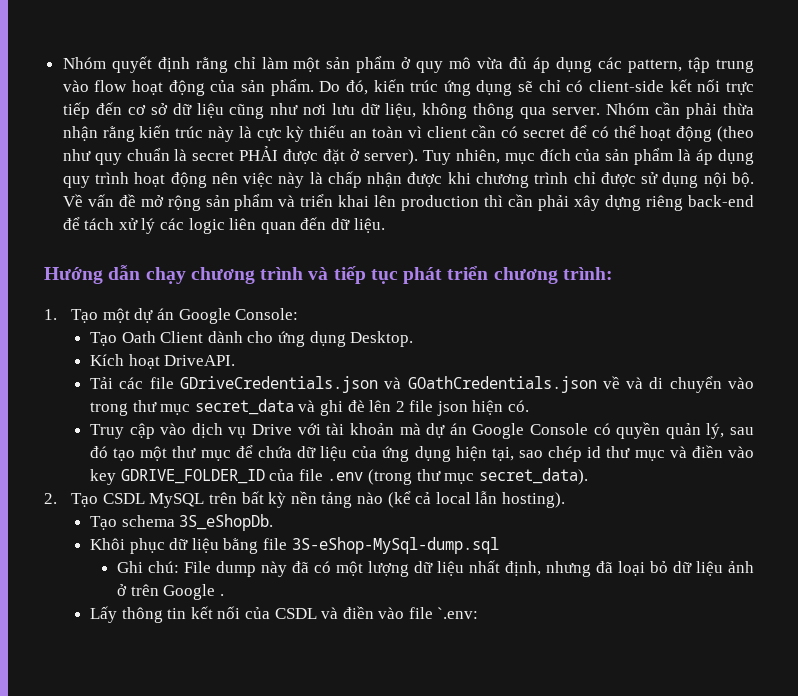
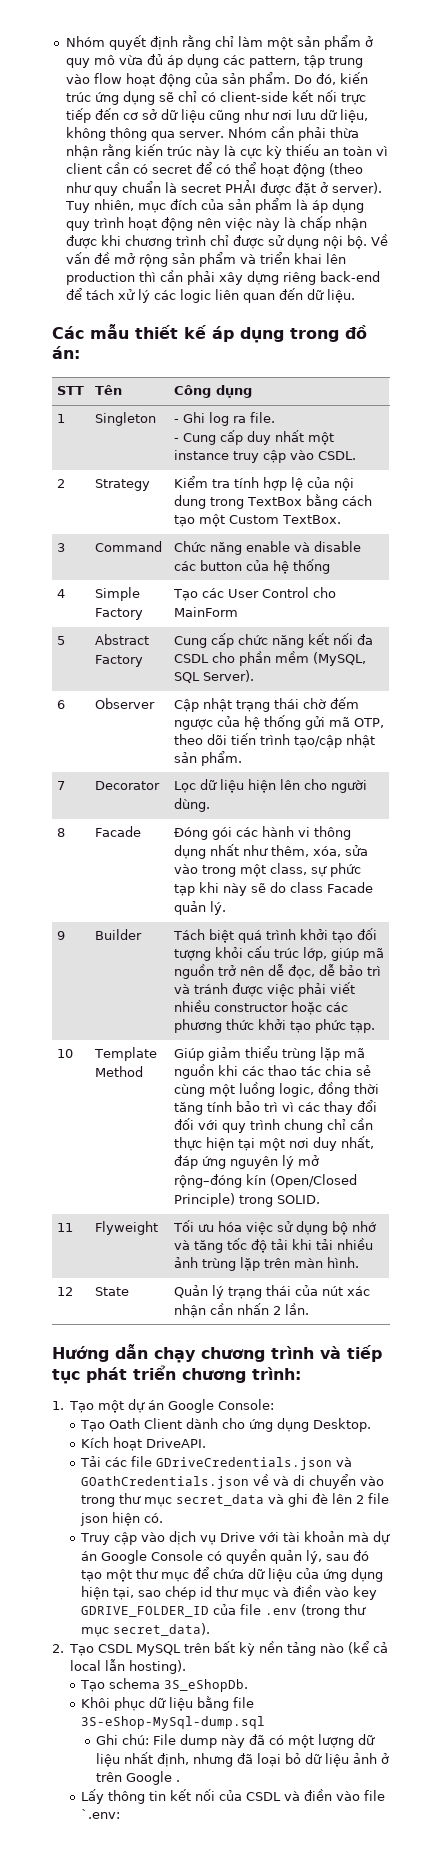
+ Các mẫu thiết kế áp dụng trong đồ án:
+ STT | Tên | Công dụng
+ 1 | Singleton | - Ghi log ra file.
+ - Cung cấp duy nhất một instance truy cập vào CSDL.
+ 2 | Strategy | Kiểm tra tính hợp lệ của nội dung trong TextBox bằng cách tạo một Custom TextBox.
+ 3 | Command | Chức năng enable và disable các button của hệ thống
+ 4 | Simple Factory | Tạo các User Control cho MainForm
+ 5 | Abstract Factory | Cung cấp chức năng kết nối đa CSDL cho phần mềm (MySQL, SQL Server).
+ 6 | Observer | Cập nhật trạng thái chờ đếm ngược của hệ thống gửi mã OTP, theo dõi tiến trình tạo/cập nhật sản phẩm.
+ 7 | Decorator | Lọc dữ liệu hiện lên cho người dùng.
+ 8 | Facade | Đóng gói các hành vi thông dụng nhất như thêm, xóa, sửa vào trong một class, sự phức tạp khi này sẽ do class Facade quản lý.
+ 9 | Builder | Tách biệt quá trình khởi tạo đối tượng khỏi cấu trúc lớp, giúp mã nguồn trở nên dễ đọc, dễ bảo trì và tránh được việc phải viết nhiều constructor hoặc các phương thức khởi tạo phức tạp.
+ 10 | Template Method | Giúp giảm thiểu trùng lặp mã nguồn khi các thao tác chia sẻ cùng một luồng logic, đồng thời tăng tính bảo trì vì các thay đổi đối với quy trình chung chỉ cần thực hiện tại một nơi duy nhất, đáp ứng nguyên lý mở rộng–đóng kín (Open/Closed Principle) trong SOLID.
+ 11 | Flyweight | Tối ưu hóa việc sử dụng bộ nhớ và tăng tốc độ tải khi tải nhiều ảnh trùng lặp trên màn hình.
+ 12 | State | Quản lý trạng thái của nút xác nhận cần nhấn 2 lần.

